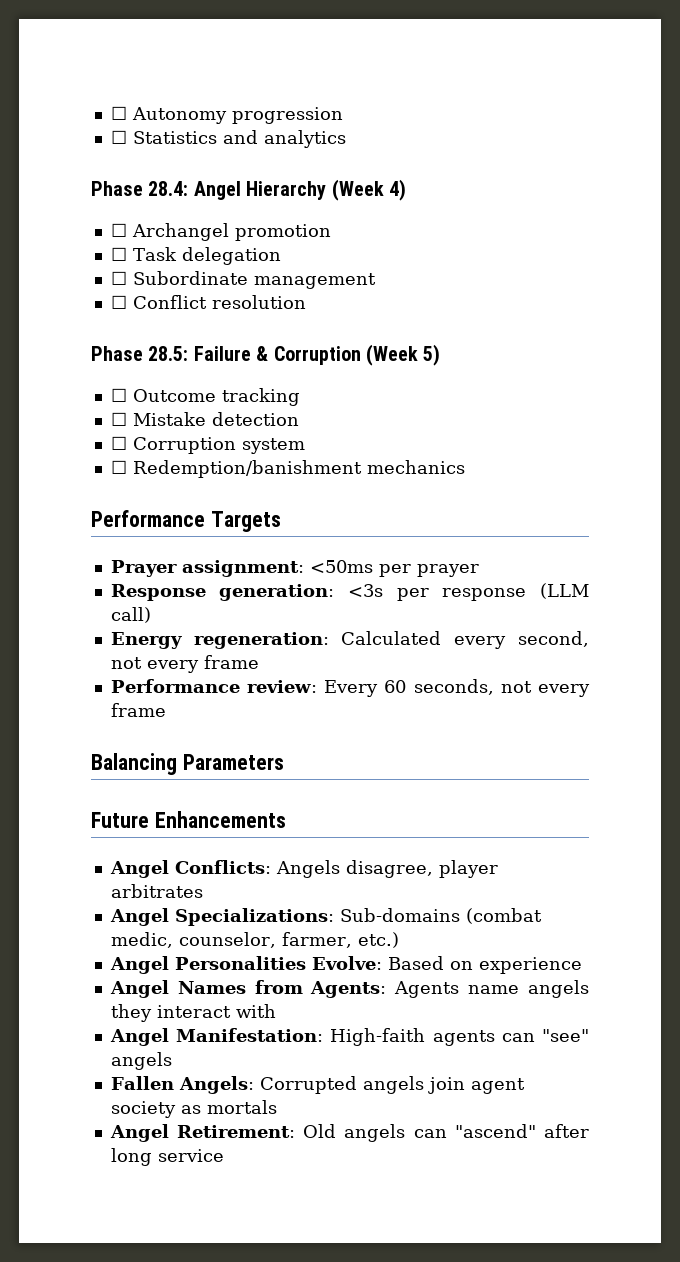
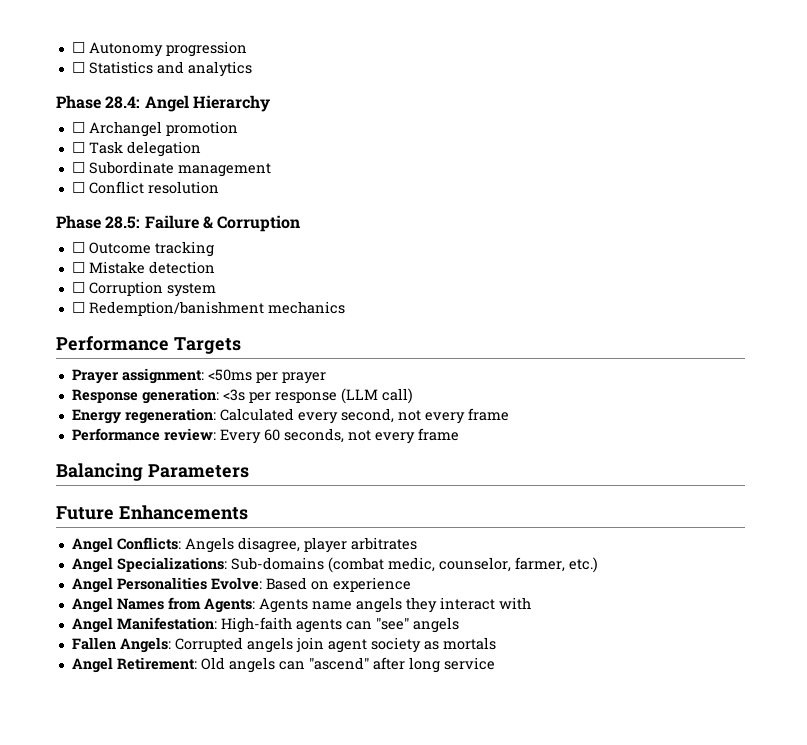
- Phase 28.4: Angel Hierarchy (Week 4)
+ Phase 28.4: Angel Hierarchy
- Phase 28.5: Failure & Corruption (Week 5)
+ Phase 28.5: Failure & Corruption

